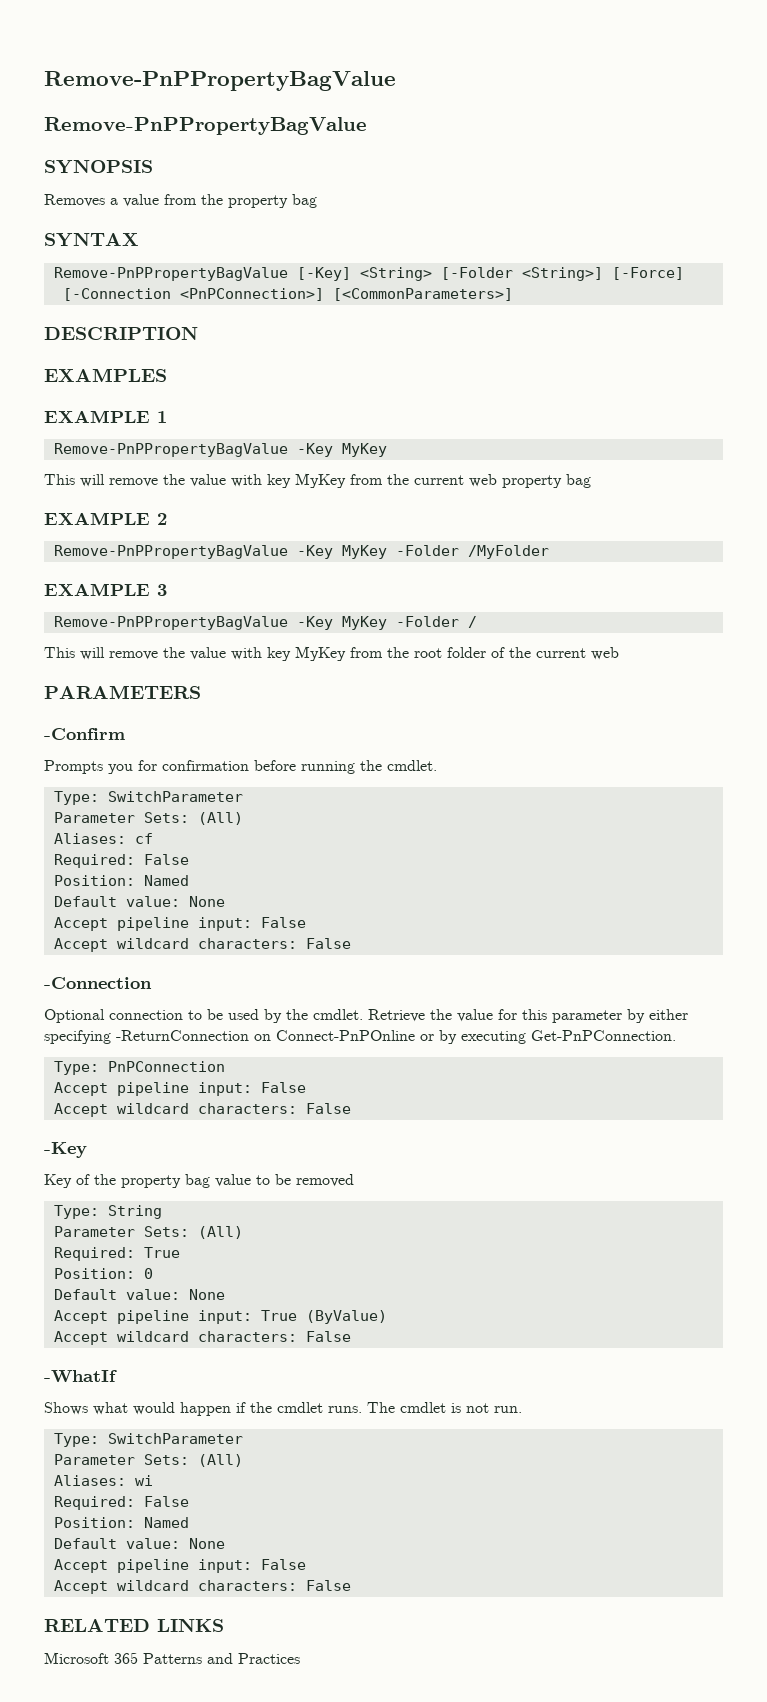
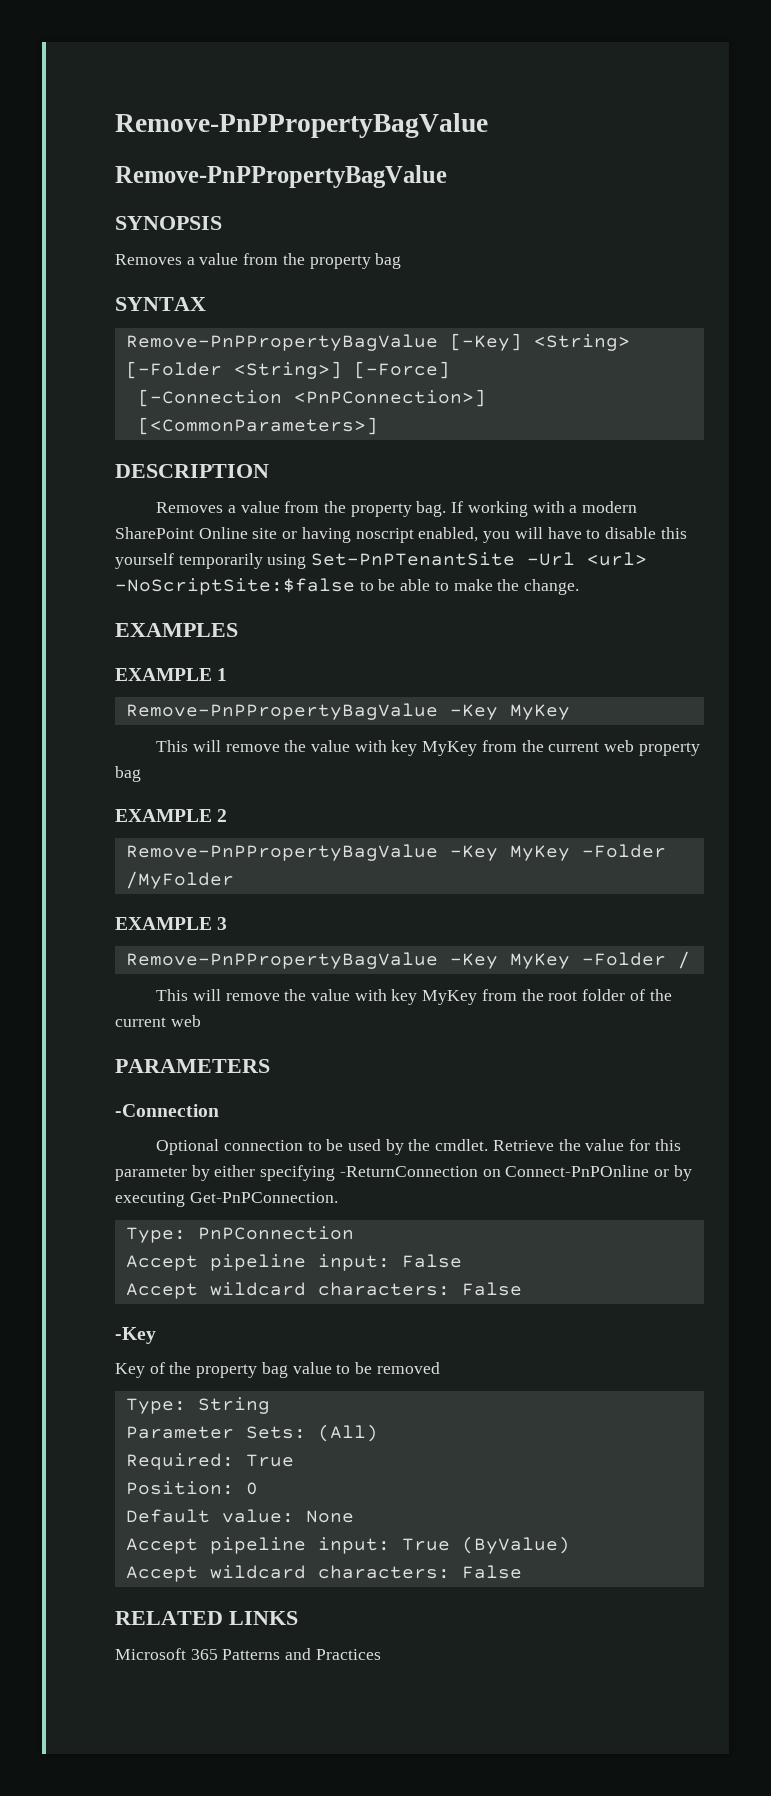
+ Removes a value from the property bag. If working with a modern SharePoint Online site or having noscript enabled, you will have to disable this yourself temporarily using Set-PnPTenantSite -Url <url> -NoScriptSite:$false to be able to make the change.
- -Confirm
- Prompts you for confirmation before running the cmdlet.
- Type: SwitchParameter
- Parameter Sets: (All)
- Aliases: cf
- Required: False
- Position: Named
- Default value: None
- Accept pipeline input: False
- Accept wildcard characters: False
- -WhatIf
- Shows what would happen if the cmdlet runs. The cmdlet is not run.
- Type: SwitchParameter
- Parameter Sets: (All)
- Aliases: wi
- Required: False
- Position: Named
- Default value: None
- Accept pipeline input: False
- Accept wildcard characters: False

